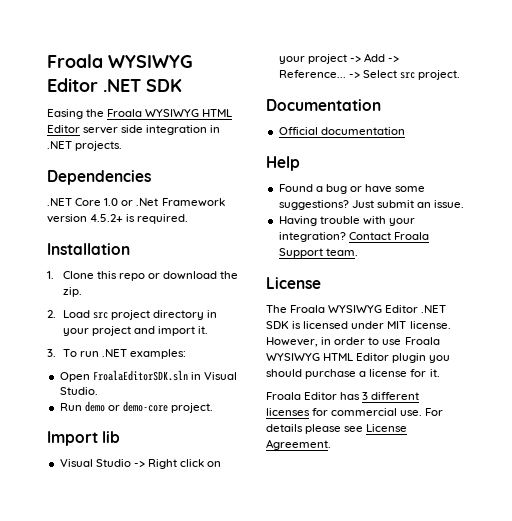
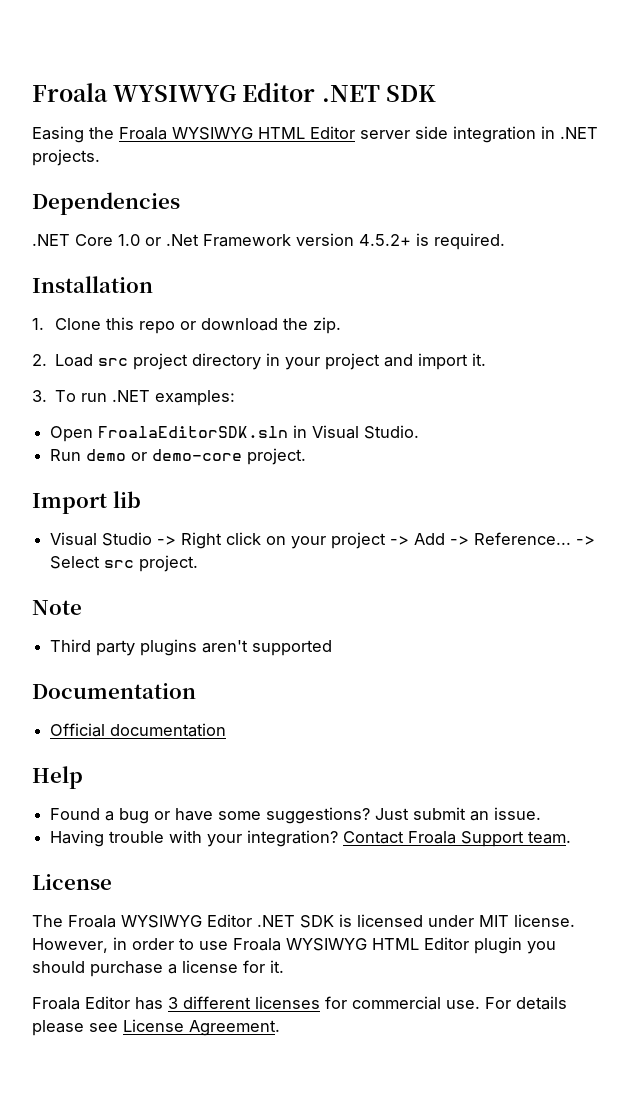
+ Note
+ Third party plugins aren't supported

